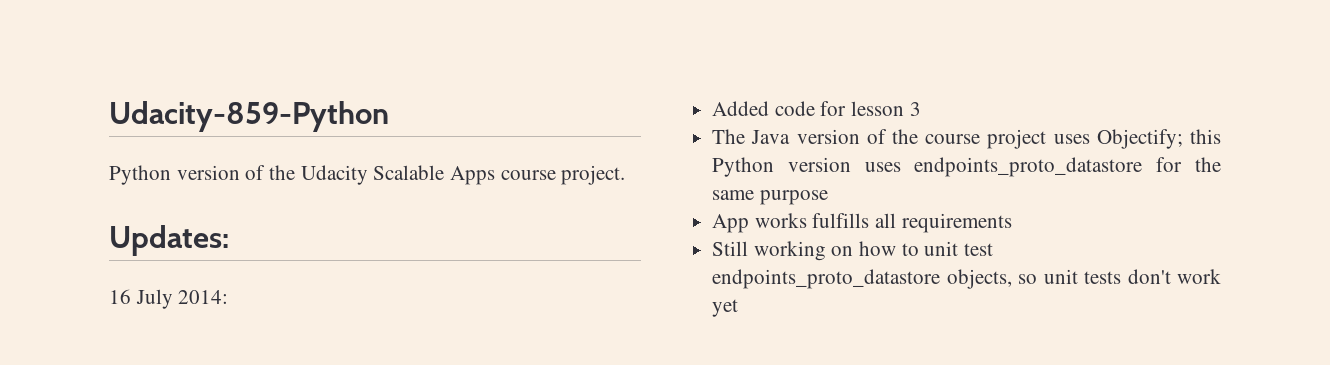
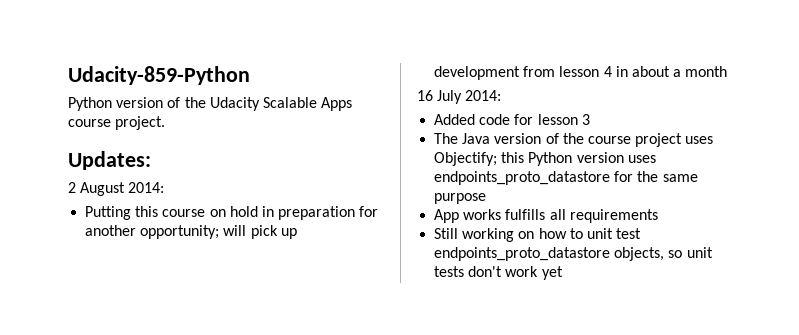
+ 2 August 2014:
+ Putting this course on hold in preparation for another opportunity; will pick up development from lesson 4 in about a month

